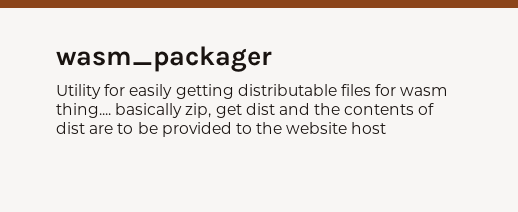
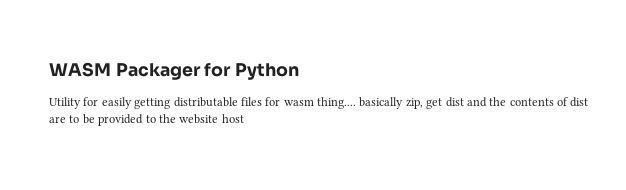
- wasm_packager
+ WASM Packager for Python

